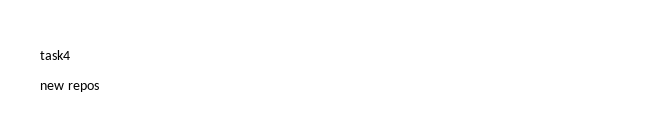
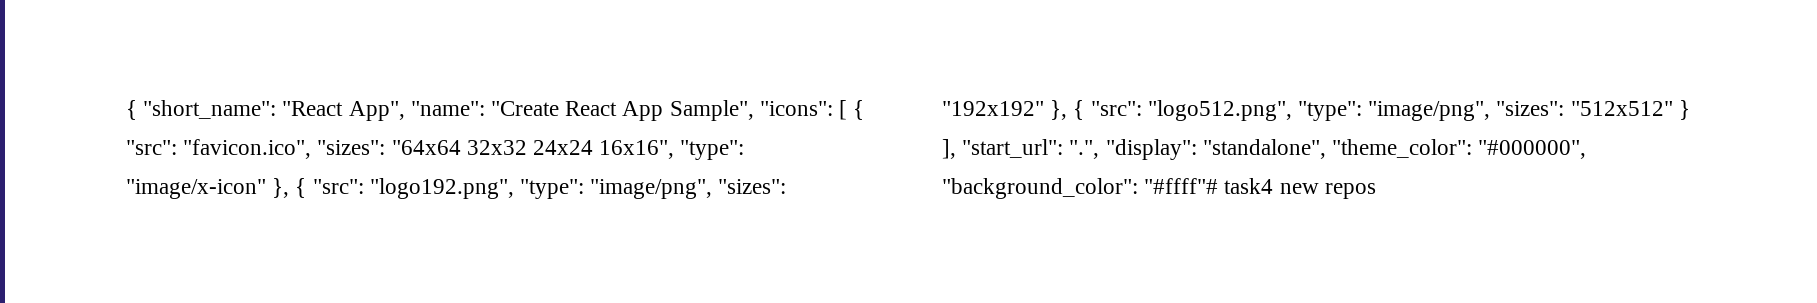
- task4
- new repos
+ { "short_name": "React App", "name": "Create React App Sample", "icons": [ { "src": "favicon.ico", "sizes": "64x64 32x32 24x24 16x16", "type": "image/x-icon" }, { "src": "logo192.png", "type": "image/png", "sizes": "192x192" }, { "src": "logo512.png", "type": "image/png", "sizes": "512x512" } ], "start_url": ".", "display": "standalone", "theme_color": "#000000", "background_color": "#ffff"# task4 new repos

